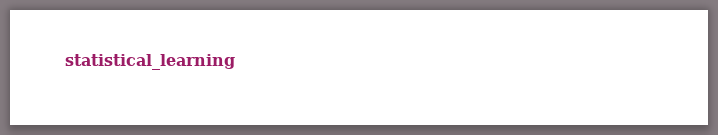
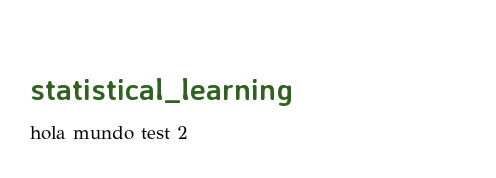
+ hola mundo test 2

